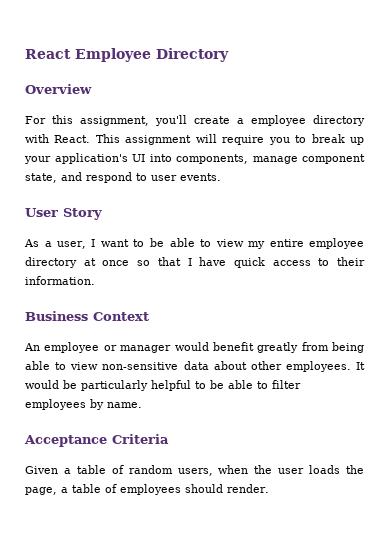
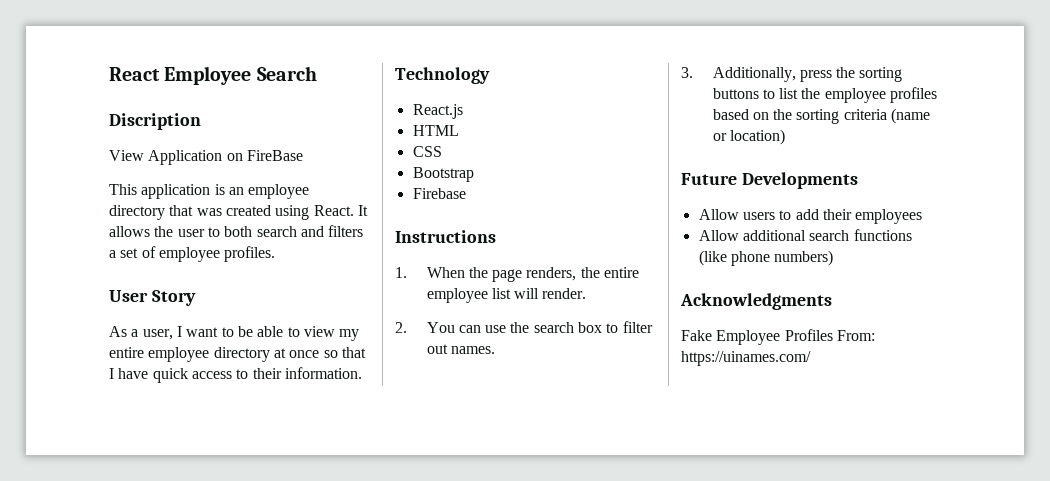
- React Employee Directory
- Overview
- For this assignment, you'll create a employee directory with React. This assignment will require you to break up your application's UI into components, manage component state, and respond to user events.
+ React Employee Search
+ Discription
+ View Application on FireBase
+ This application is an employee directory that was created using React. It allows the user to both search and filters a set of employee profiles.
- Business Context
- An employee or manager would benefit greatly from being able to view non-sensitive data about other employees. It would be particularly helpful to be able to filter employees by name.
- Acceptance Criteria
- Given a table of random users, when the user loads the page, a table of employees should render.
+ Technology
+ React.js
+ HTML
+ CSS
+ Bootstrap
+ Firebase
+ Instructions
+ 1. When the page renders, the entire employee list will render.
+ 2. You can use the search box to filter out names.
+ 3. Additionally, press the sorting buttons to list the employee profiles based on the sorting criteria (name or location)
+ Future Developments
+ Allow users to add their employees
+ Allow additional search functions (like phone numbers)
+ Acknowledgments
+ Fake Employee Profiles From: https://uinames.com/

